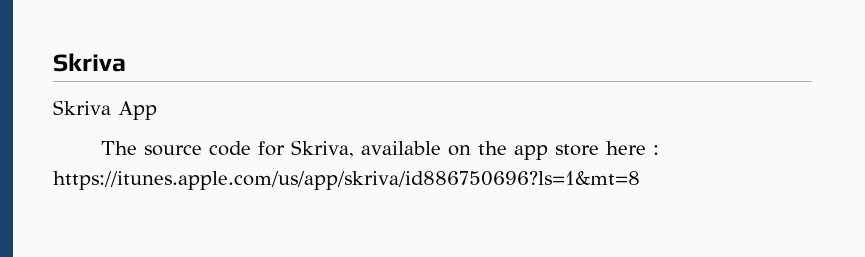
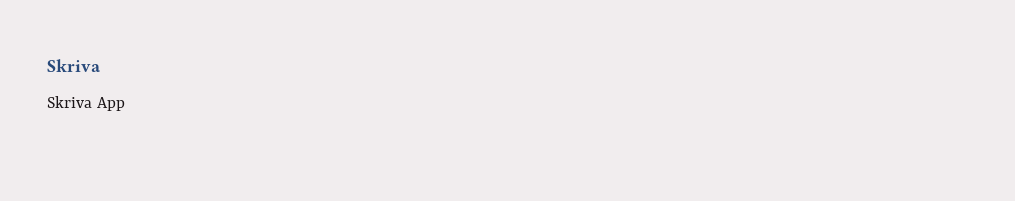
- The source code for Skriva, available on the app store here : https://itunes.apple.com/us/app/skriva/id886750696?ls=1&mt=8

